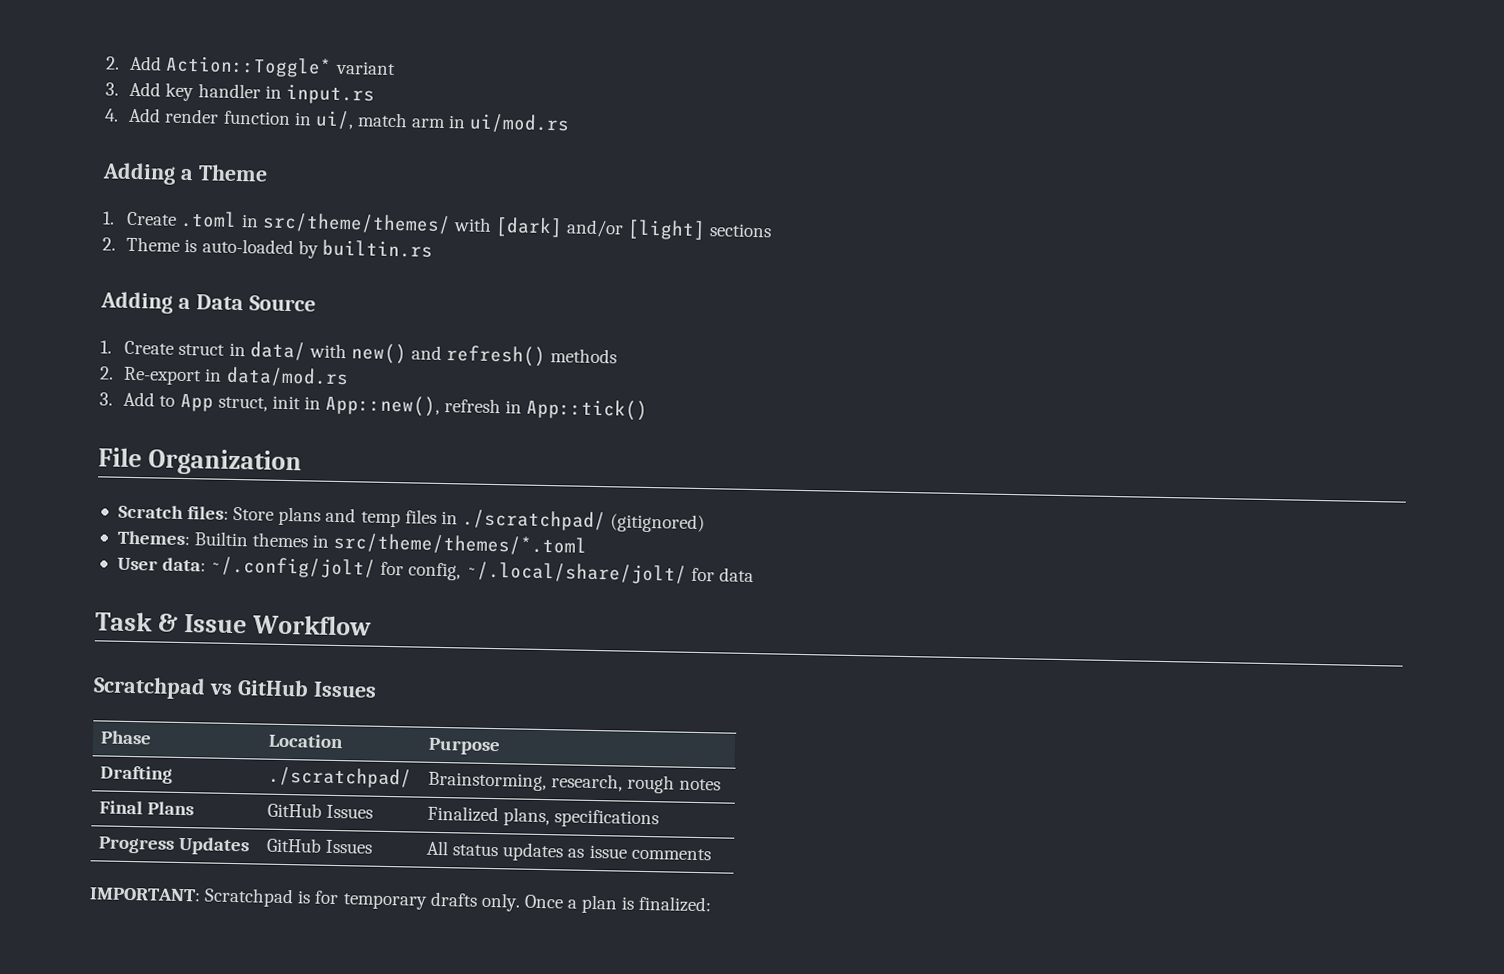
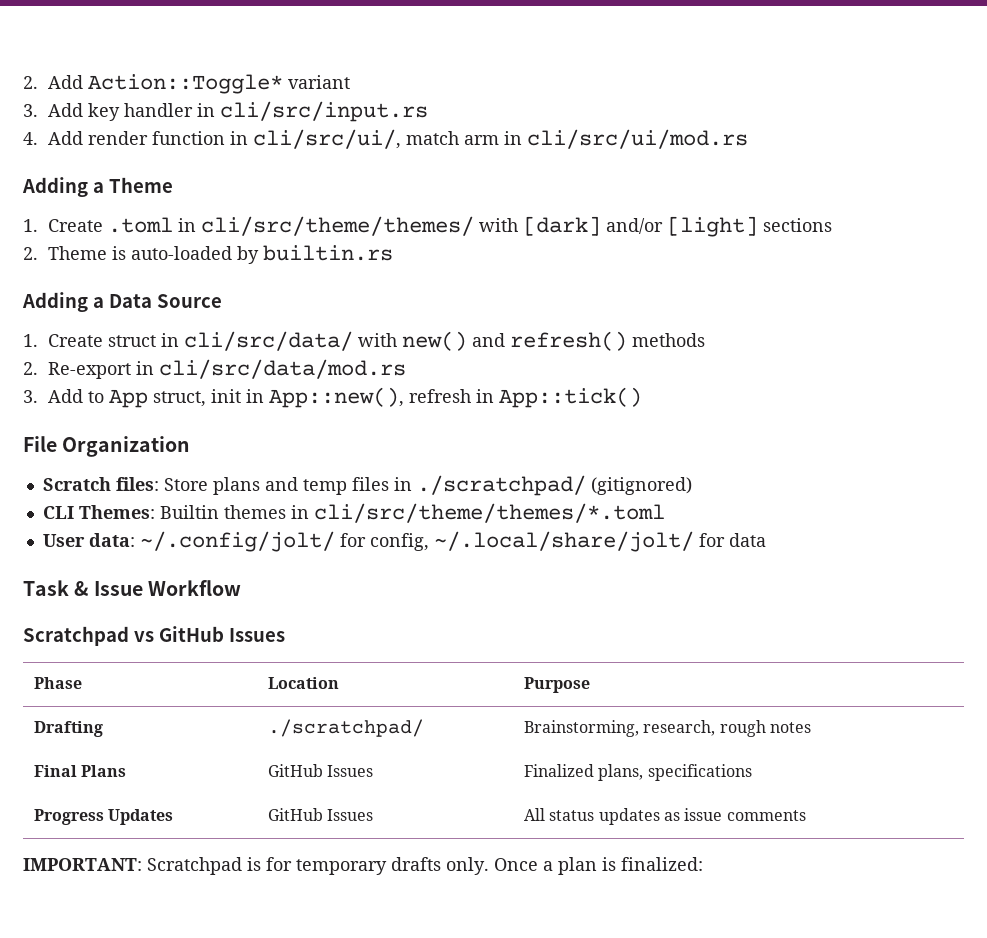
- 3. Add key handler in input.rs
+ 3. Add key handler in cli/src/input.rs
- 4. Add render function in ui/, match arm in ui/mod.rs
+ 4. Add render function in cli/src/ui/, match arm in cli/src/ui/mod.rs
- 1. Create .toml in src/theme/themes/ with [dark] and/or [light] sections
+ 1. Create .toml in cli/src/theme/themes/ with [dark] and/or [light] sections
- 1. Create struct in data/ with new() and refresh() methods
+ 1. Create struct in cli/src/data/ with new() and refresh() methods
- 2. Re-export in data/mod.rs
+ 2. Re-export in cli/src/data/mod.rs
- Themes: Builtin themes in src/theme/themes/*.toml
+ CLI Themes: Builtin themes in cli/src/theme/themes/*.toml

